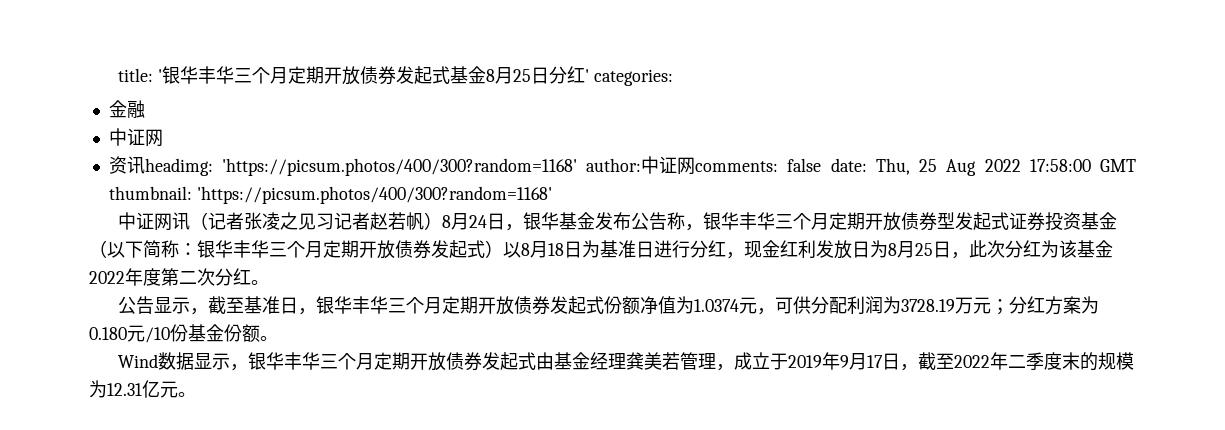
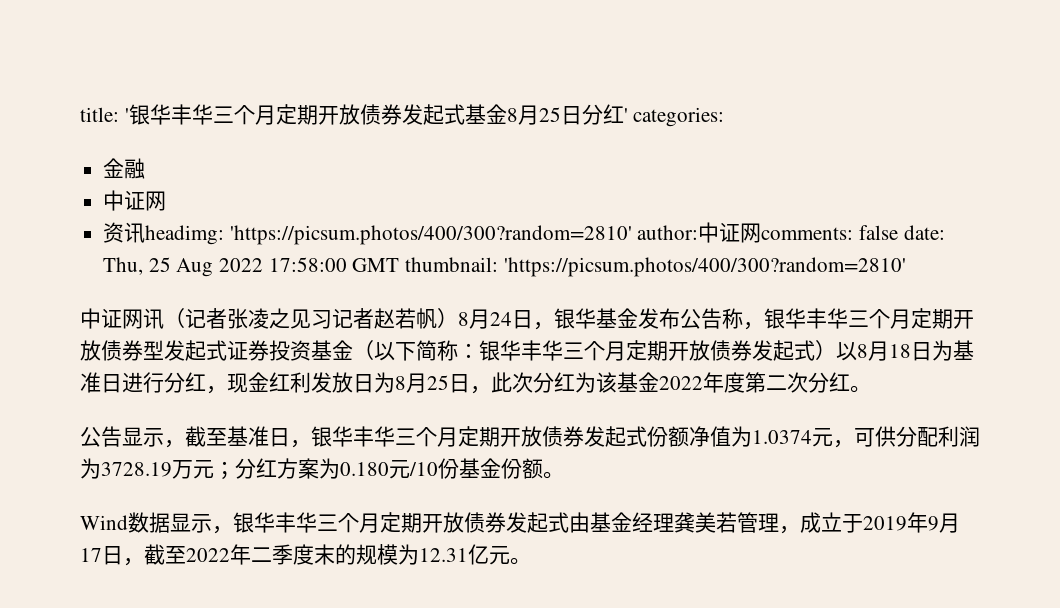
- 资讯headimg: 'https://picsum.photos/400/300?random=1168' author:中证网comments: false date: Thu, 25 Aug 2022 17:58:00 GMT thumbnail: 'https://picsum.photos/400/300?random=1168'
+ 资讯headimg: 'https://picsum.photos/400/300?random=2810' author:中证网comments: false date: Thu, 25 Aug 2022 17:58:00 GMT thumbnail: 'https://picsum.photos/400/300?random=2810'

